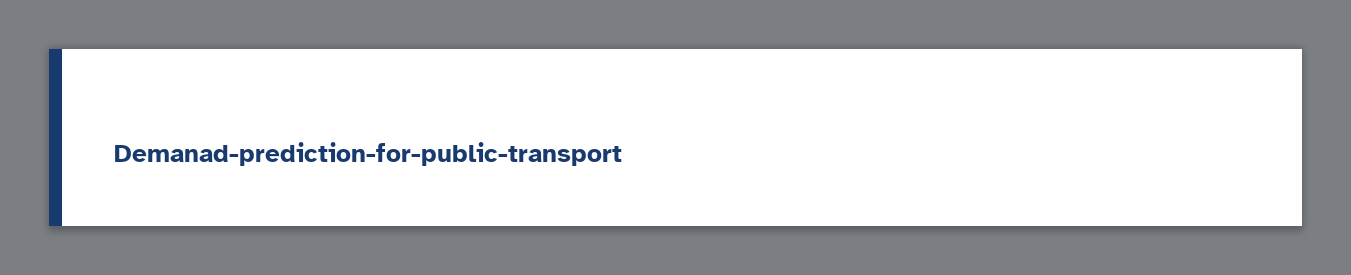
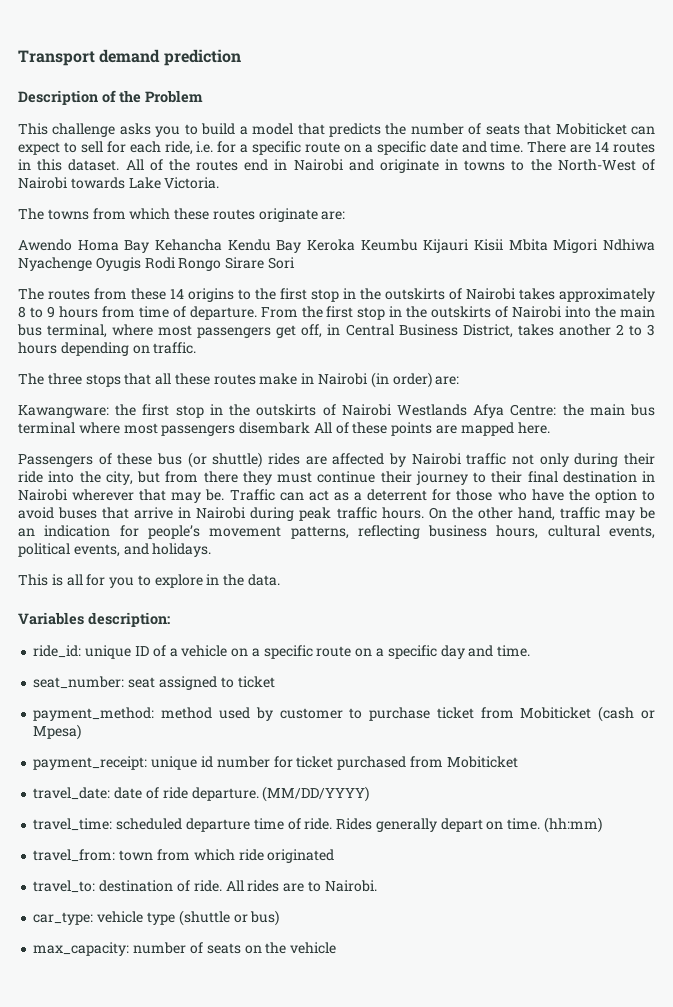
- Demanad-prediction-for-public-transport
+ Transport demand prediction
+ Description of the Problem
+ This challenge asks you to build a model that predicts the number of seats that Mobiticket can expect to sell for each ride, i.e. for a specific route on a specific date and time. There are 14 routes in this dataset. All of the routes end in Nairobi and originate in towns to the North-West of Nairobi towards Lake Victoria.
+ The towns from which these routes originate are:
+ Awendo Homa Bay Kehancha Kendu Bay Keroka Keumbu Kijauri Kisii Mbita Migori Ndhiwa Nyachenge Oyugis Rodi Rongo Sirare Sori
+ The routes from these 14 origins to the first stop in the outskirts of Nairobi takes approximately 8 to 9 hours from time of departure. From the first stop in the outskirts of Nairobi into the main bus terminal, where most passengers get off, in Central Business District, takes another 2 to 3 hours depending on traffic.
+ The three stops that all these routes make in Nairobi (in order) are:
+ Kawangware: the first stop in the outskirts of Nairobi Westlands Afya Centre: the main bus terminal where most passengers disembark All of these points are mapped here.
+ Passengers of these bus (or shuttle) rides are affected by Nairobi traffic not only during their ride into the city, but from there they must continue their journey to their final destination in Nairobi wherever that may be. Traffic can act as a deterrent for those who have the option to avoid buses that arrive in Nairobi during peak traffic hours. On the other hand, traffic may be an indication for people’s movement patterns, reflecting business hours, cultural events, political events, and holidays.
+ This is all for you to explore in the data.
+ Variables description:
+ ride_id: unique ID of a vehicle on a specific route on a specific day and time.
+ seat_number: seat assigned to ticket
+ payment_method: method used by customer to purchase ticket from Mobiticket (cash or Mpesa)
+ payment_receipt: unique id number for ticket purchased from Mobiticket
+ travel_date: date of ride departure. (MM/DD/YYYY)
+ travel_time: scheduled departure time of ride. Rides generally depart on time. (hh:mm)
+ travel_from: town from which ride originated
+ travel_to: destination of ride. All rides are to Nairobi.
+ car_type: vehicle type (shuttle or bus)
+ max_capacity: number of seats on the vehicle

